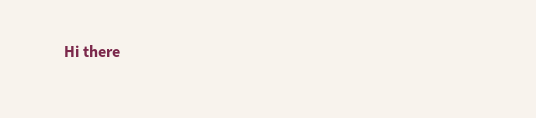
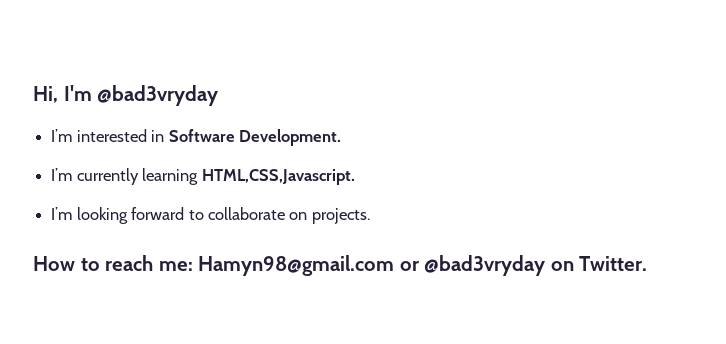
- Hi there
+ Hi, I'm @bad3vryday
+ I’m interested in Software Development.
+ I’m currently learning HTML,CSS,Javascript.
+ I’m looking forward to collaborate on projects.
+ How to reach me: Hamyn98@gmail.com or @bad3vryday on Twitter.

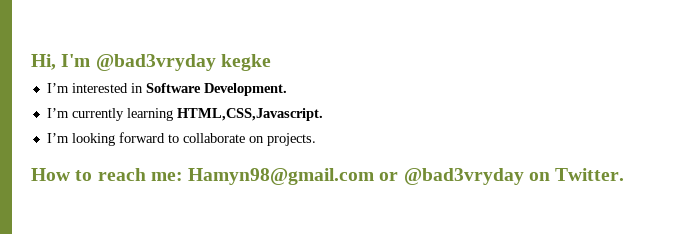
- Hi, I'm @bad3vryday
+ Hi, I'm @bad3vryday kegke

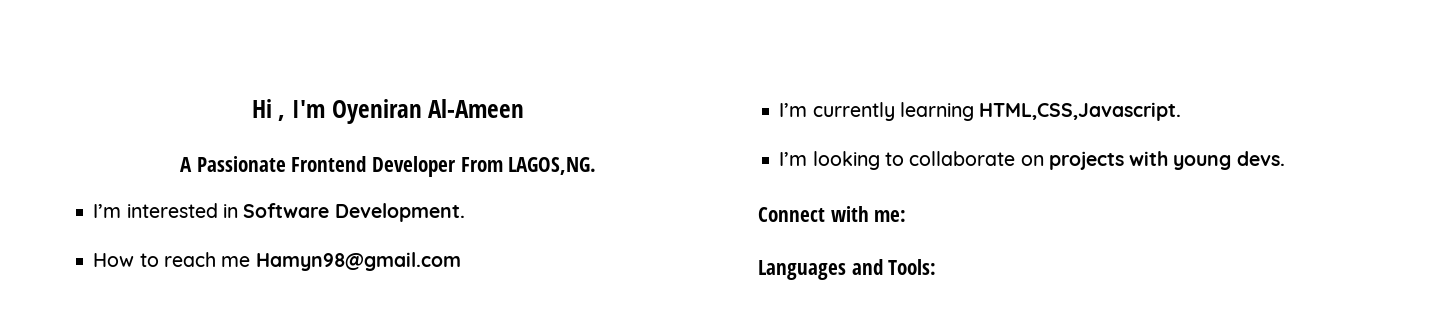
- Hi, I'm @bad3vryday kegke
+ Hi , I'm Oyeniran Al-Ameen
+ A Passionate Frontend Developer From LAGOS,NG.
+ How to reach me Hamyn98@gmail.com
- I’m looking forward to collaborate on projects.
- How to reach me: Hamyn98@gmail.com or @bad3vryday on Twitter.
+ I’m looking to collaborate on projects with young devs.
+ Connect with me:
+ Languages and Tools:

